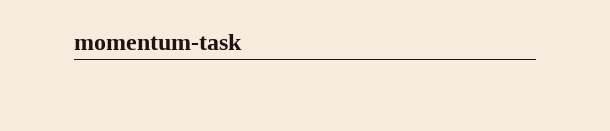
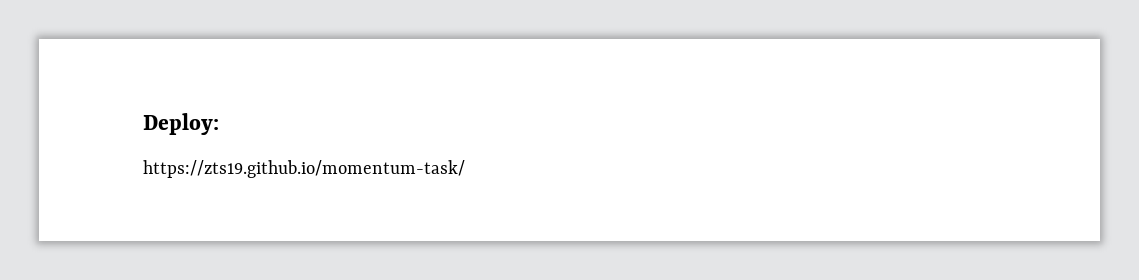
- momentum-task
+ Deploy:
+ https://zts19.github.io/momentum-task/

